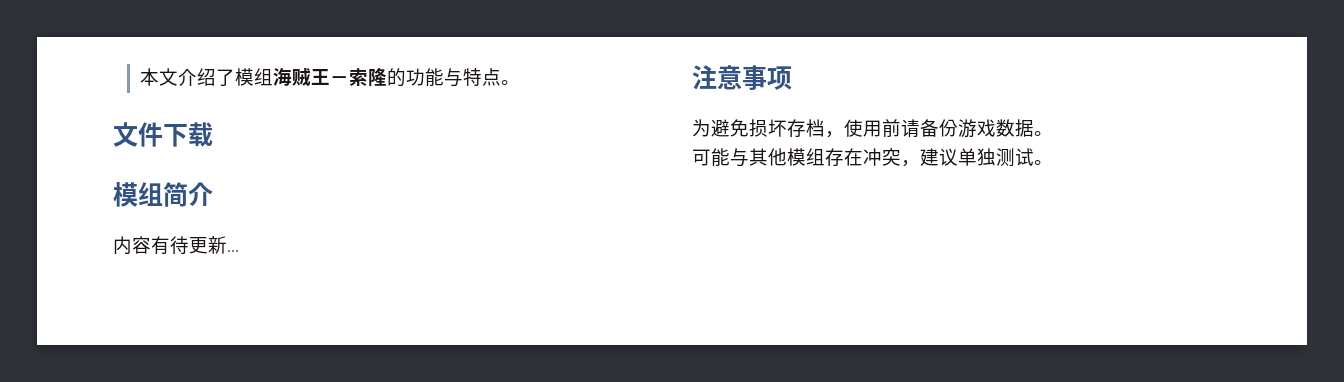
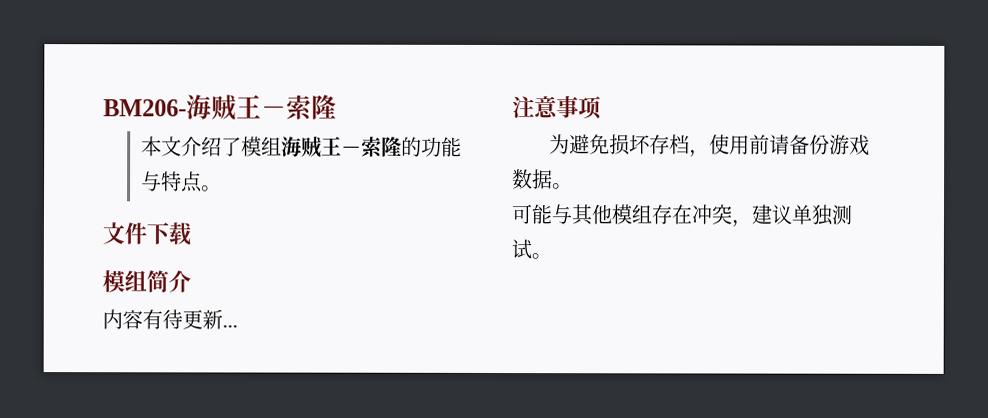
+ BM206-海贼王－索隆

